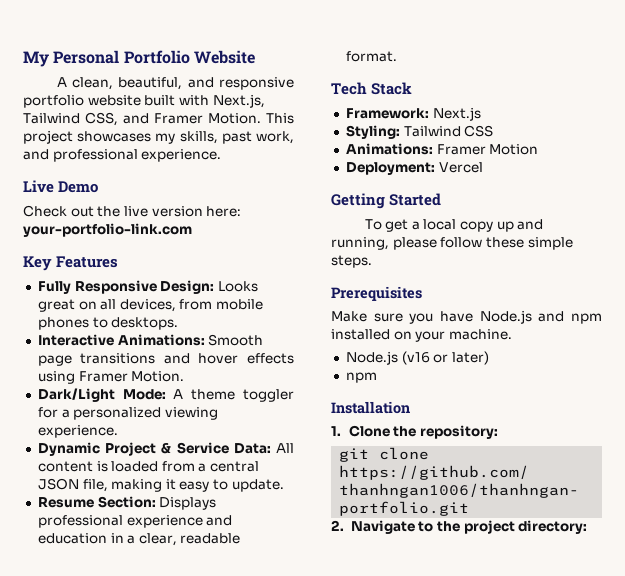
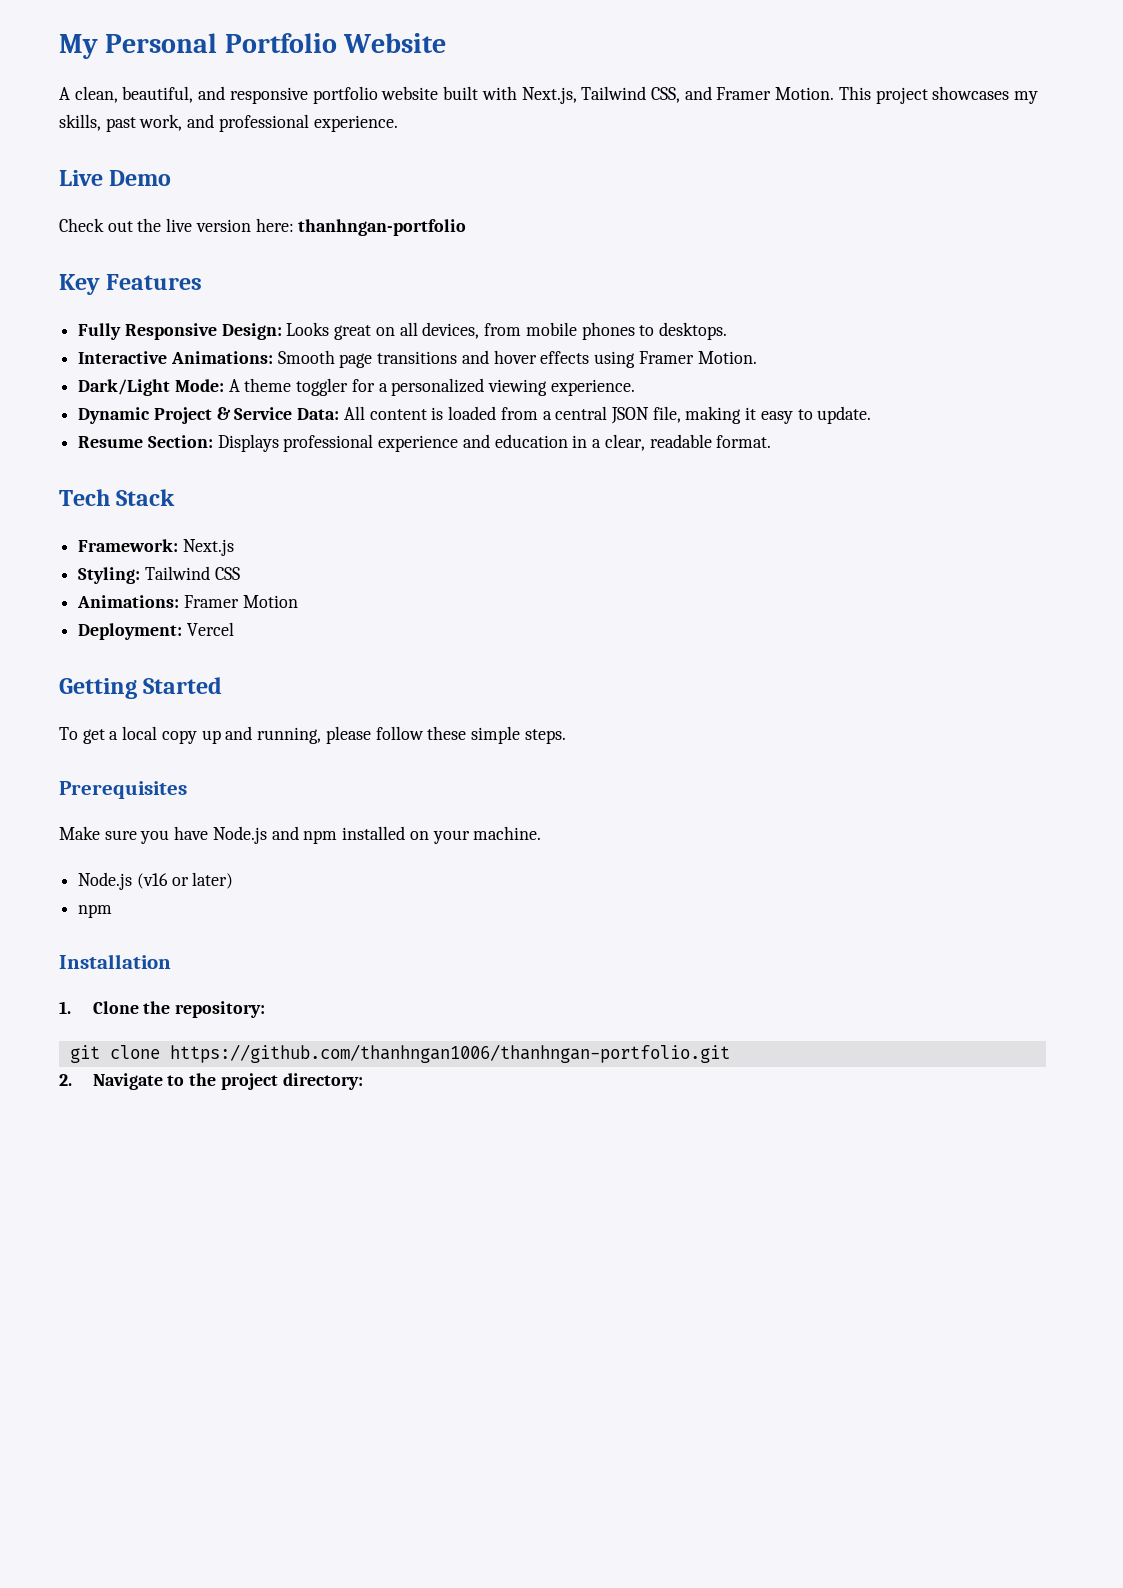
- Check out the live version here: your-portfolio-link.com
+ Check out the live version here: thanhngan-portfolio

